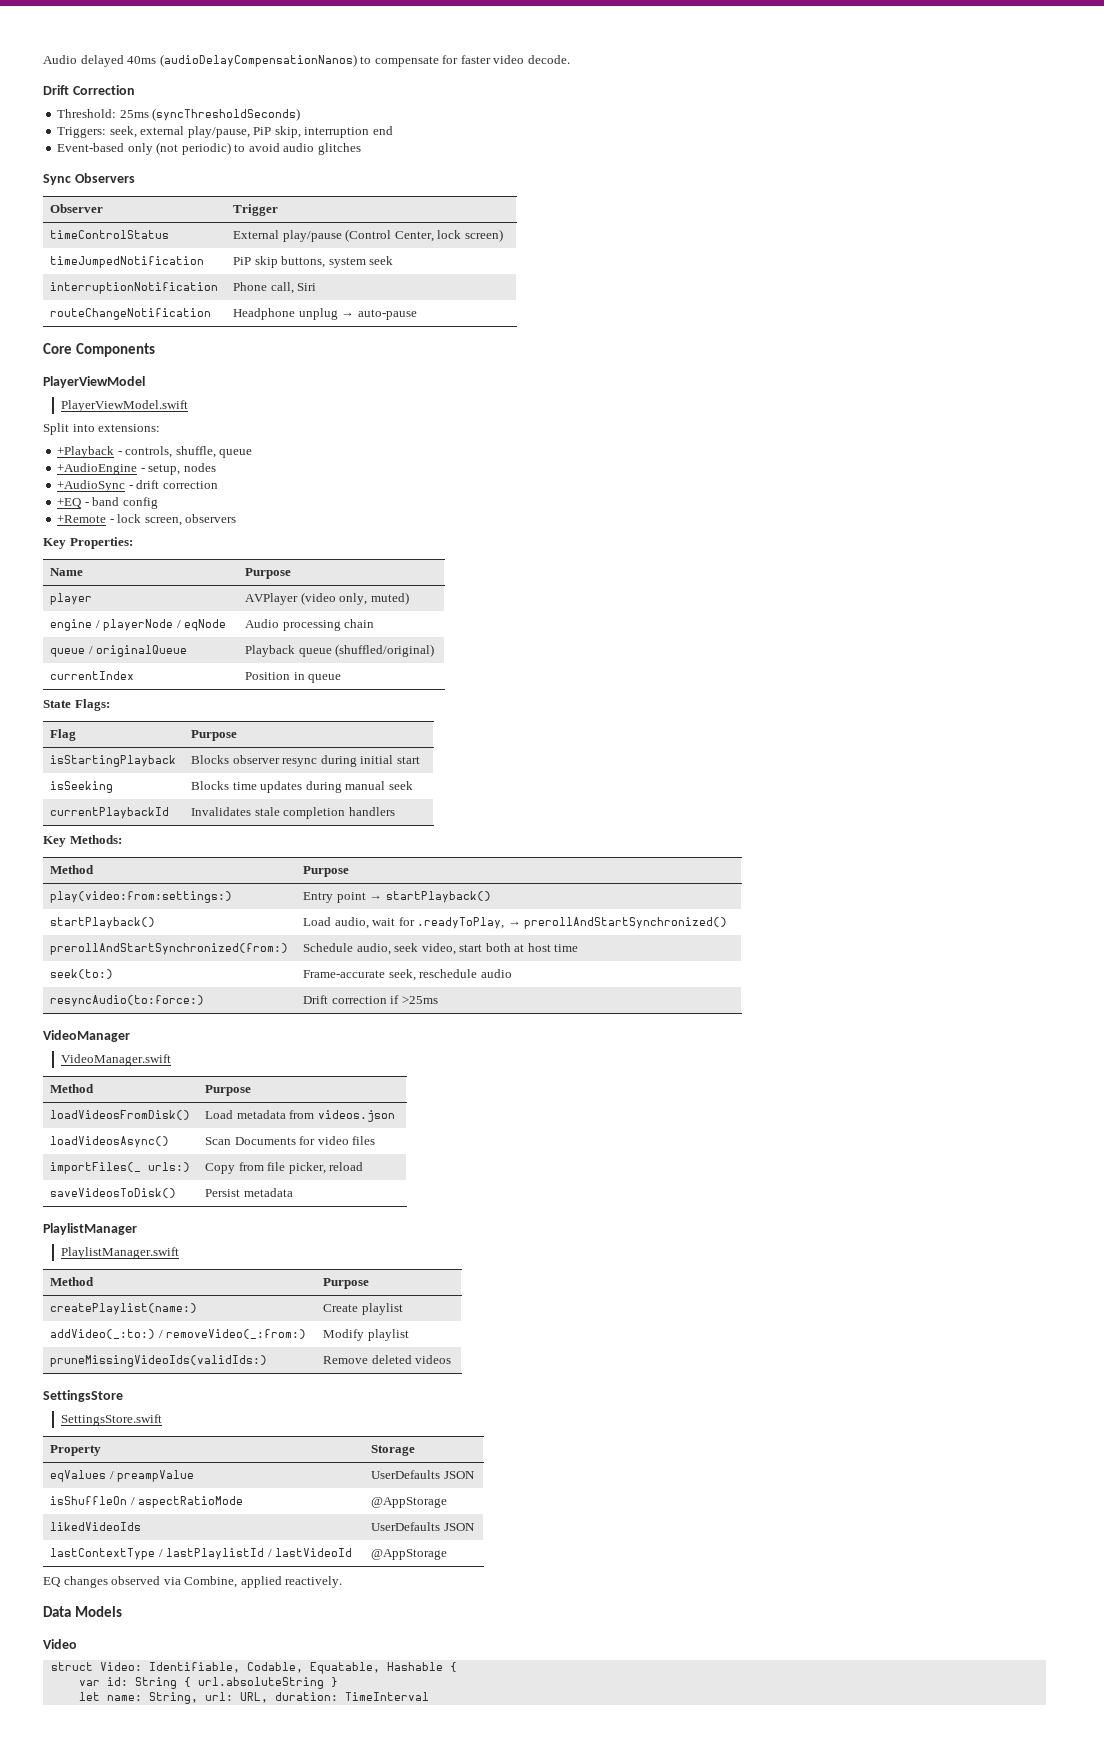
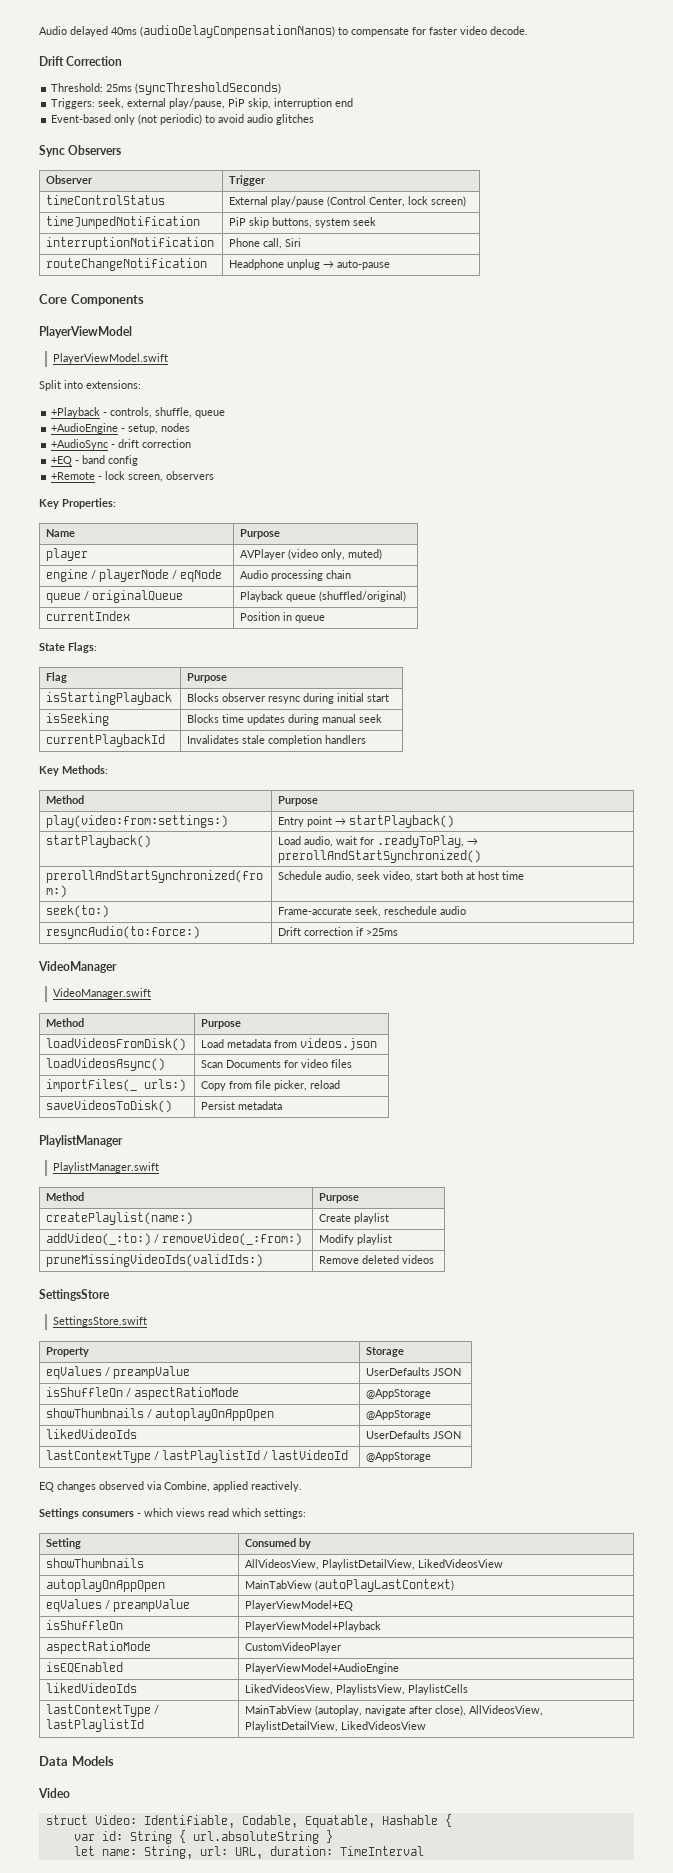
+ showThumbnails / autoplayOnAppOpen | @AppStorage
+ Settings consumers - which views read which settings:
+ Setting | Consumed by
+ showThumbnails | AllVideosView, PlaylistDetailView, LikedVideosView
+ autoplayOnAppOpen | MainTabView (autoPlayLastContext)
+ eqValues / preampValue | PlayerViewModel+EQ
+ isShuffleOn | PlayerViewModel+Playback
+ aspectRatioMode | CustomVideoPlayer
+ isEQEnabled | PlayerViewModel+AudioEngine
+ likedVideoIds | LikedVideosView, PlaylistsView, PlaylistCells
+ lastContextType / lastPlaylistId | MainTabView (autoplay, navigate after close), AllVideosView, PlaylistDetailView, LikedVideosView

